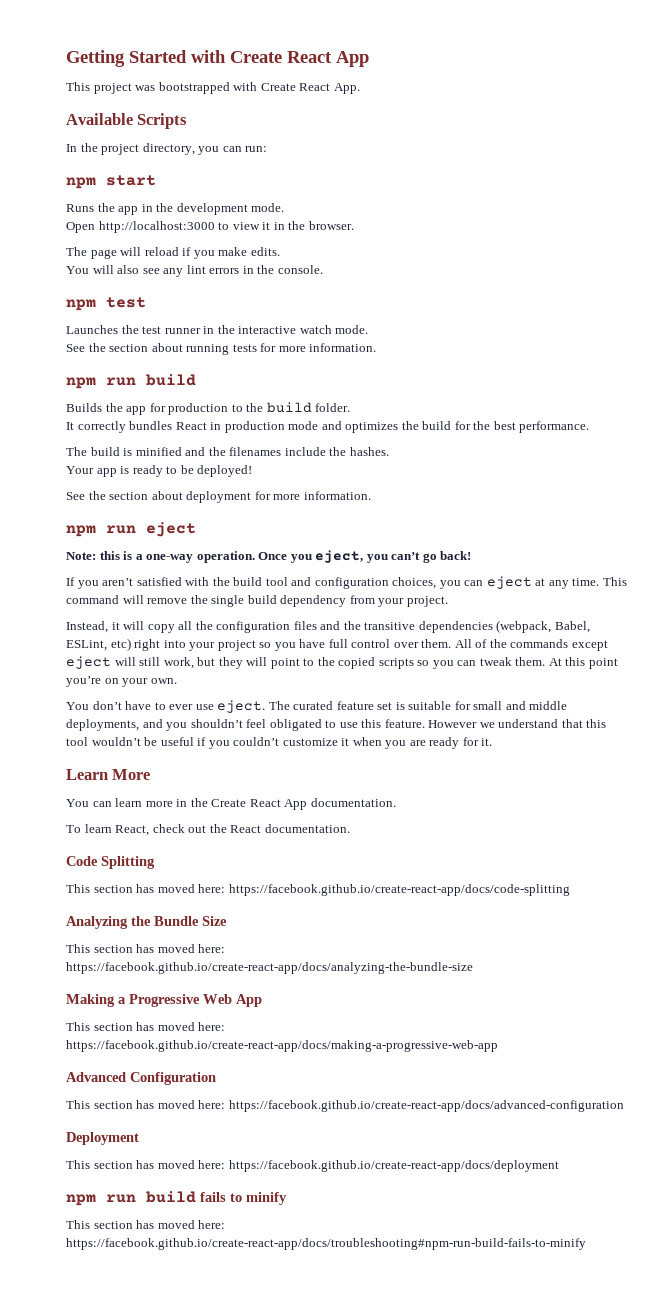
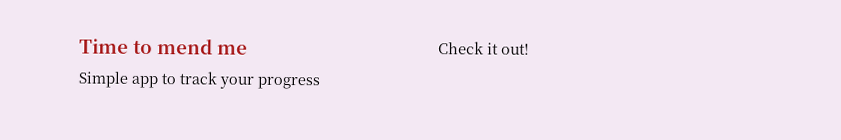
- Getting Started with Create React App
- This project was bootstrapped with Create React App.
- Available Scripts
- In the project directory, you can run:
- npm start
- Runs the app in the development mode.
- Open http://localhost:3000 to view it in the browser.
- The page will reload if you make edits.
- You will also see any lint errors in the console.
- npm test
- Launches the test runner in the interactive watch mode.
- See the section about running tests for more information.
- npm run build
- Builds the app for production to the build folder.
- It correctly bundles React in production mode and optimizes the build for the best performance.
- The build is minified and the filenames include the hashes.
- Your app is ready to be deployed!
- See the section about deployment for more information.
- npm run eject
- Note: this is a one-way operation. Once you eject, you can’t go back!
- If you aren’t satisfied with the build tool and configuration choices, you can eject at any time. This command will remove the single build dependency from your project.
- Instead, it will copy all the configuration files and the transitive dependencies (webpack, Babel, ESLint, etc) right into your project so you have full control over them. All of the commands except eject will still work, but they will point to the copied scripts so you can tweak them. At this point you’re on your own.
- You don’t have to ever use eject. The curated feature set is suitable for small and middle deployments, and you shouldn’t feel obligated to use this feature. However we understand that this tool wouldn’t be useful if you couldn’t customize it when you are ready for it.
- Learn More
- You can learn more in the Create React App documentation.
- To learn React, check out the React documentation.
- Code Splitting
- This section has moved here: https://facebook.github.io/create-react-app/docs/code-splitting
- Analyzing the Bundle Size
- This section has moved here: https://facebook.github.io/create-react-app/docs/analyzing-the-bundle-size
- Making a Progressive Web App
- This section has moved here: https://facebook.github.io/create-react-app/docs/making-a-progressive-web-app
- Advanced Configuration
- This section has moved here: https://facebook.github.io/create-react-app/docs/advanced-configuration
- Deployment
- This section has moved here: https://facebook.github.io/create-react-app/docs/deployment
- npm run build fails to minify
- This section has moved here: https://facebook.github.io/create-react-app/docs/troubleshooting#npm-run-build-fails-to-minify
+ Time to mend me
+ Simple app to track your progress
+ Check it out!

